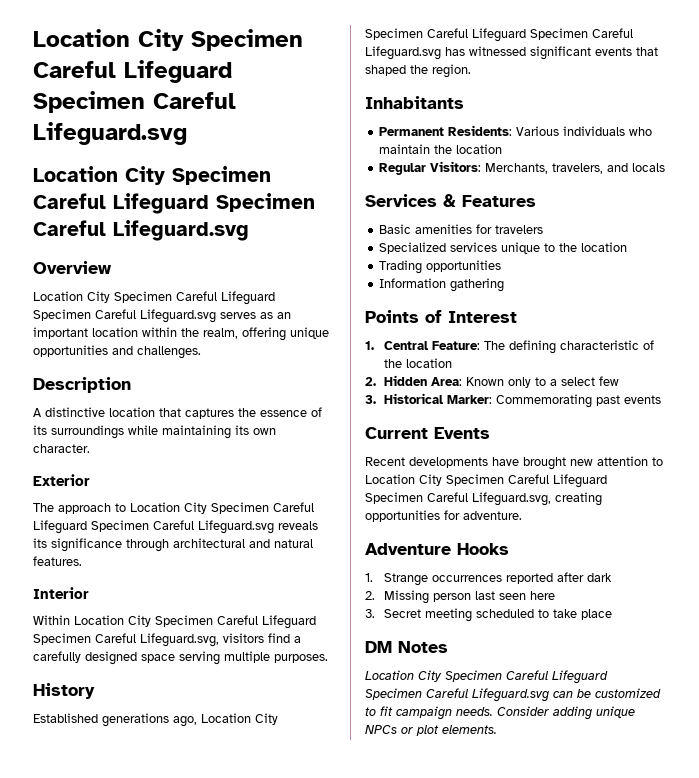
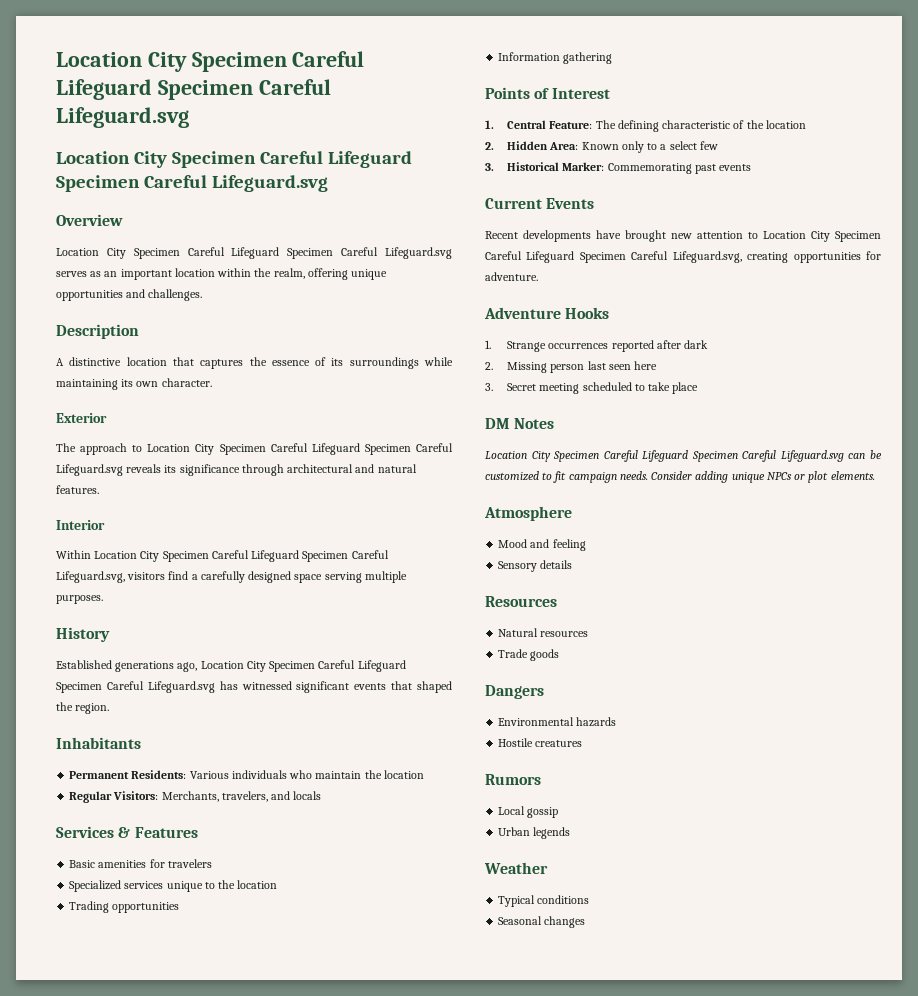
+ Atmosphere
+ Mood and feeling
+ Sensory details
+ Resources
+ Natural resources
+ Trade goods
+ Dangers
+ Environmental hazards
+ Hostile creatures
+ Rumors
+ Local gossip
+ Urban legends
+ Weather
+ Typical conditions
+ Seasonal changes

